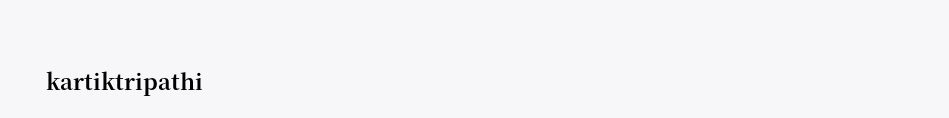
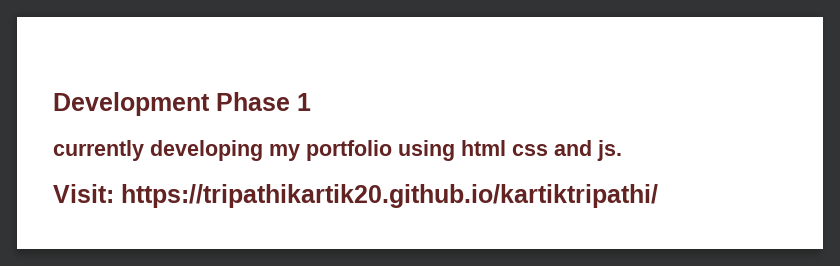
- kartiktripathi
+ Development Phase 1
+ currently developing my portfolio using html css and js.
+ Visit: https://tripathikartik20.github.io/kartiktripathi/

